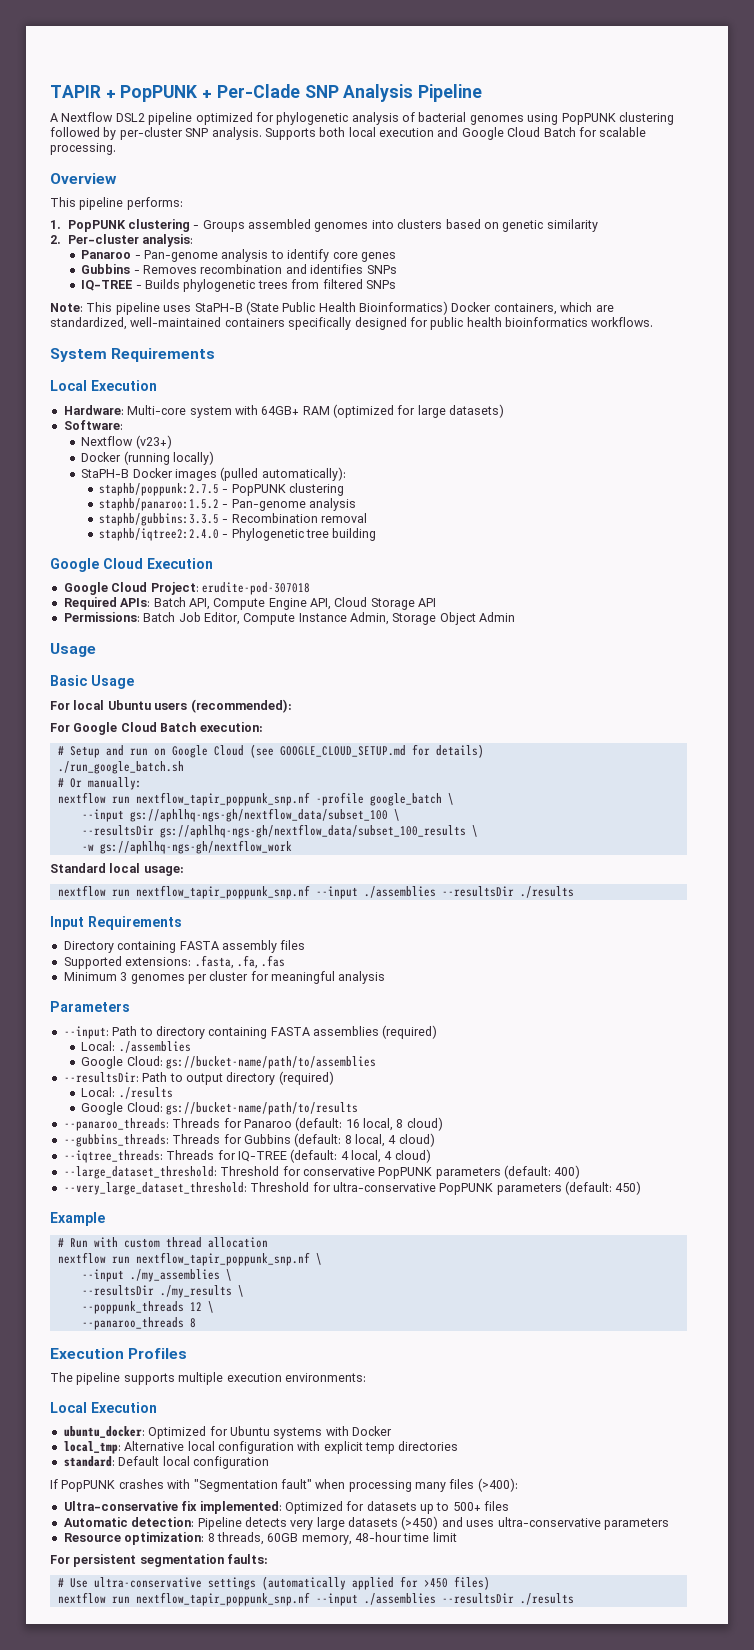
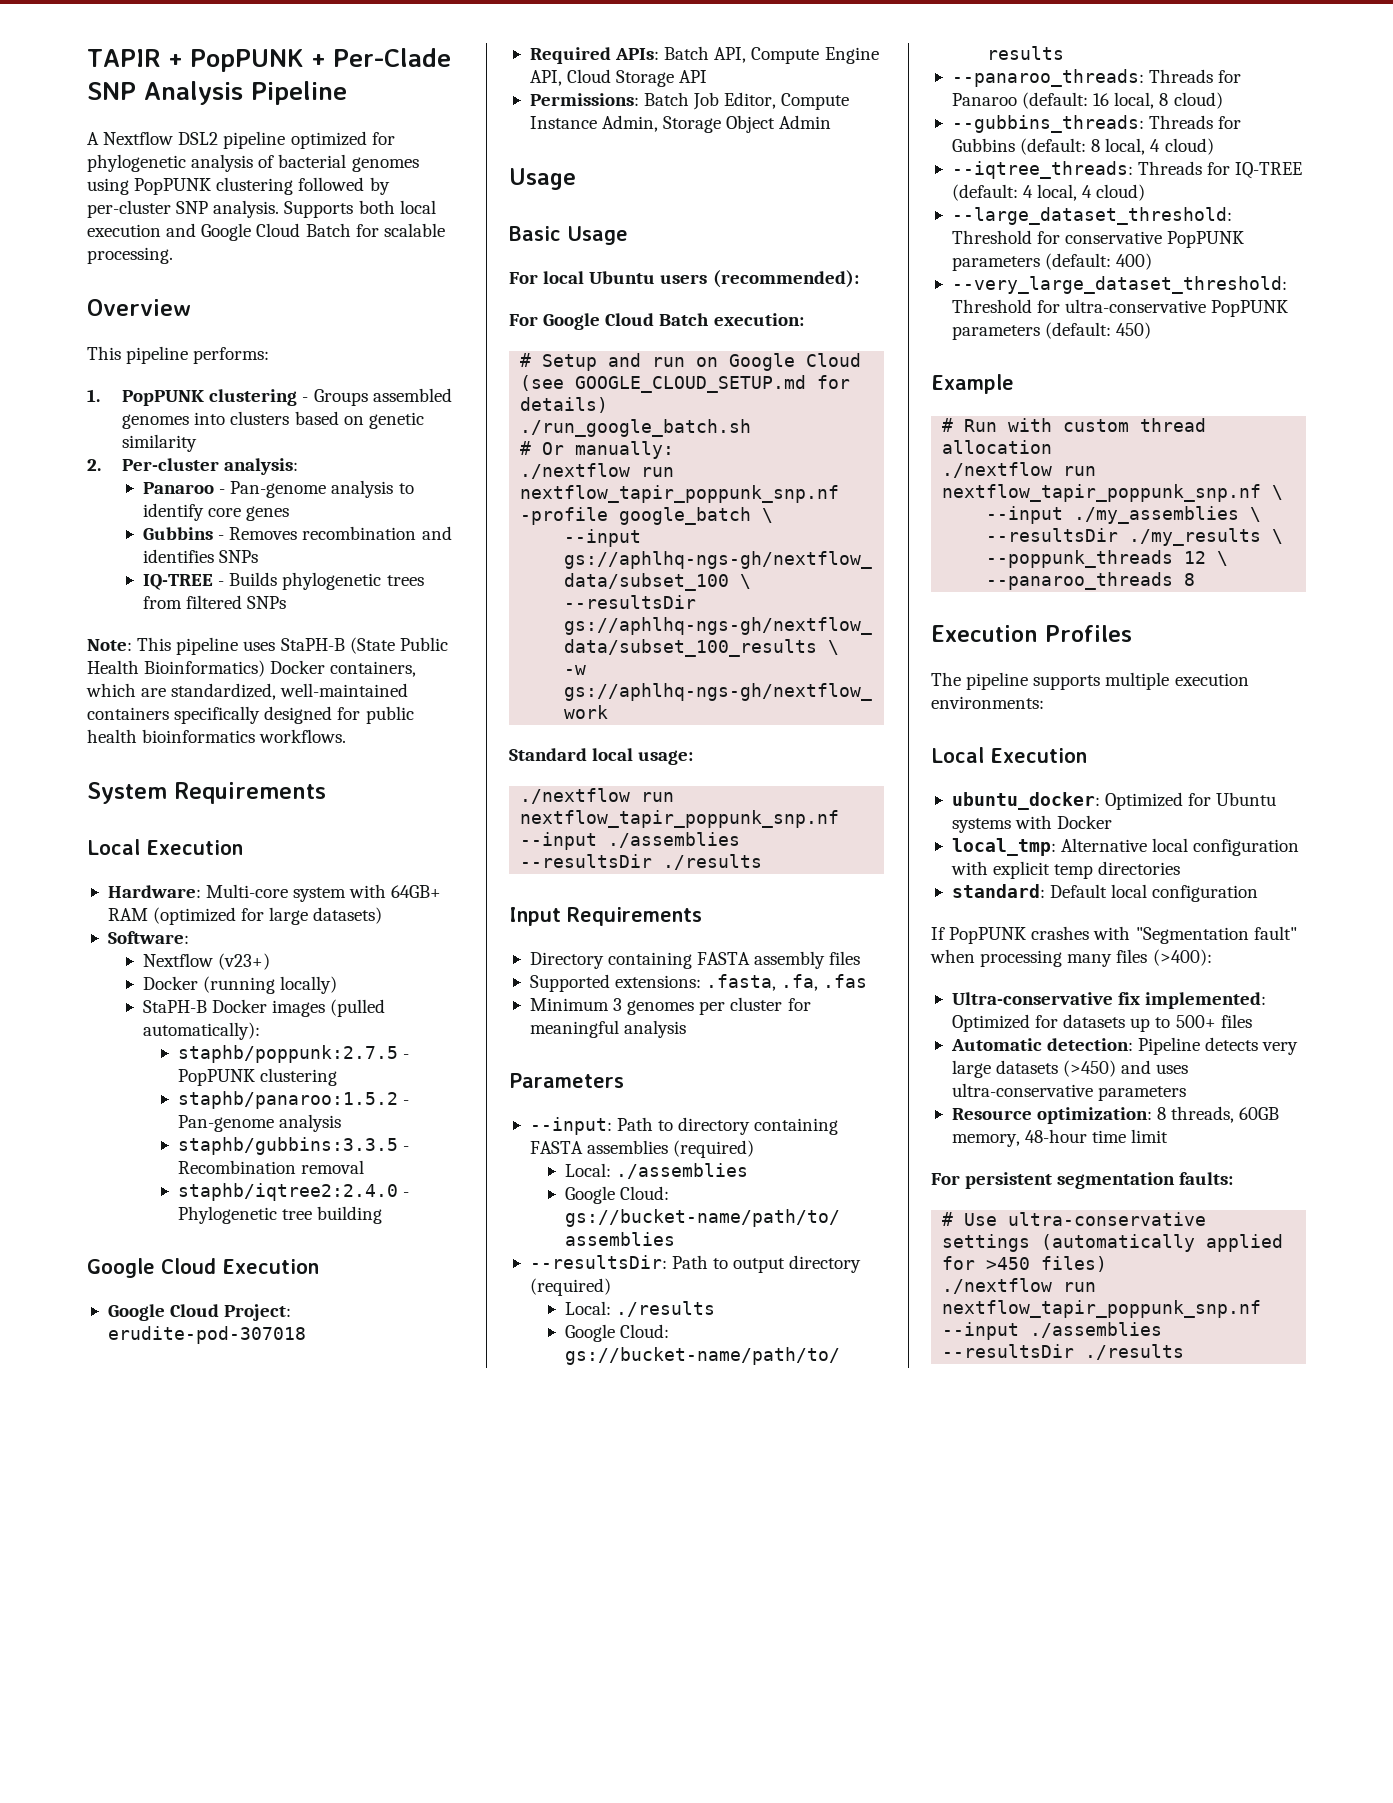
- nextflow run nextflow_tapir_poppunk_snp.nf -profile google_batch \
+ ./nextflow run nextflow_tapir_poppunk_snp.nf -profile google_batch \
  Standard local usage:
- nextflow run nextflow_tapir_poppunk_snp.nf --input ./assemblies --resultsDir ./results
+ ./nextflow run nextflow_tapir_poppunk_snp.nf --input ./assemblies --resultsDir ./results
- nextflow run nextflow_tapir_poppunk_snp.nf \
+ ./nextflow run nextflow_tapir_poppunk_snp.nf \
  # Use ultra-conservative settings (automatically applied for >450 files)
- nextflow run nextflow_tapir_poppunk_snp.nf --input ./assemblies --resultsDir ./results
+ ./nextflow run nextflow_tapir_poppunk_snp.nf --input ./assemblies --resultsDir ./results

